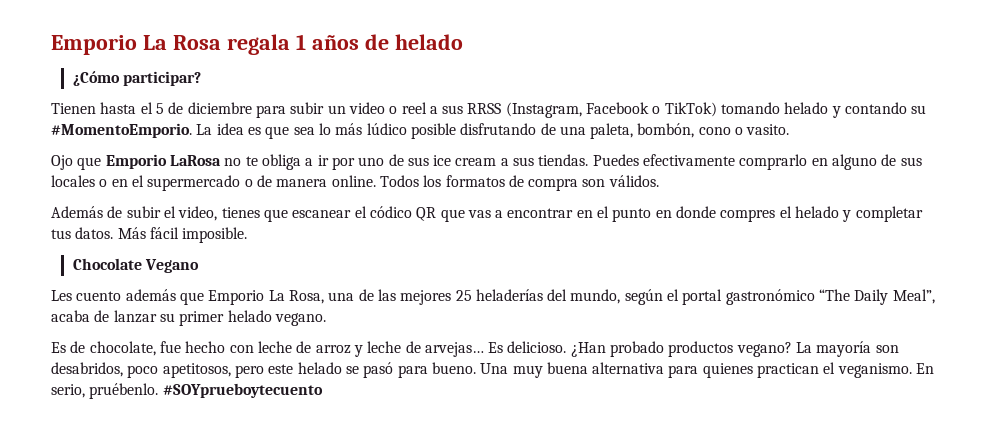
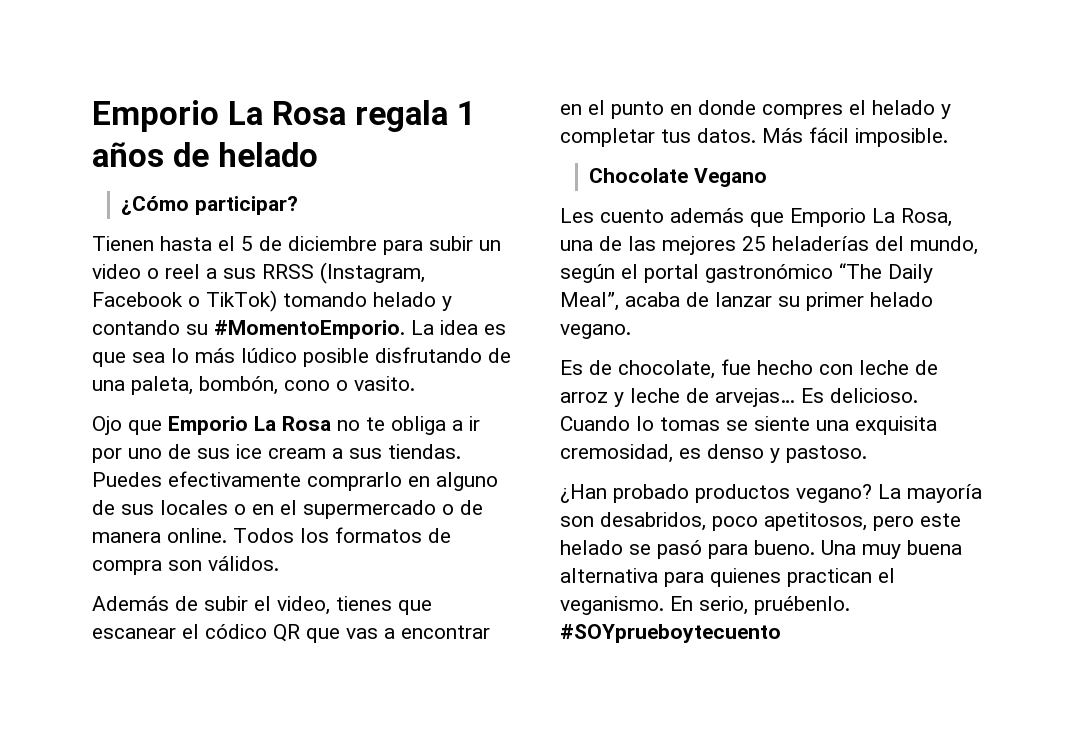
- Ojo que Emporio LaRosa no te obliga a ir por uno de sus ice cream a sus tiendas.
+ Ojo que Emporio La Rosa no te obliga a ir por uno de sus ice cream a sus tiendas.
- Es delicioso. ¿Han probado productos vegano?
+ Es delicioso. Cuando lo tomas se siente una exquisita cremosidad, es denso y pastoso.
+ ¿Han probado productos vegano?

